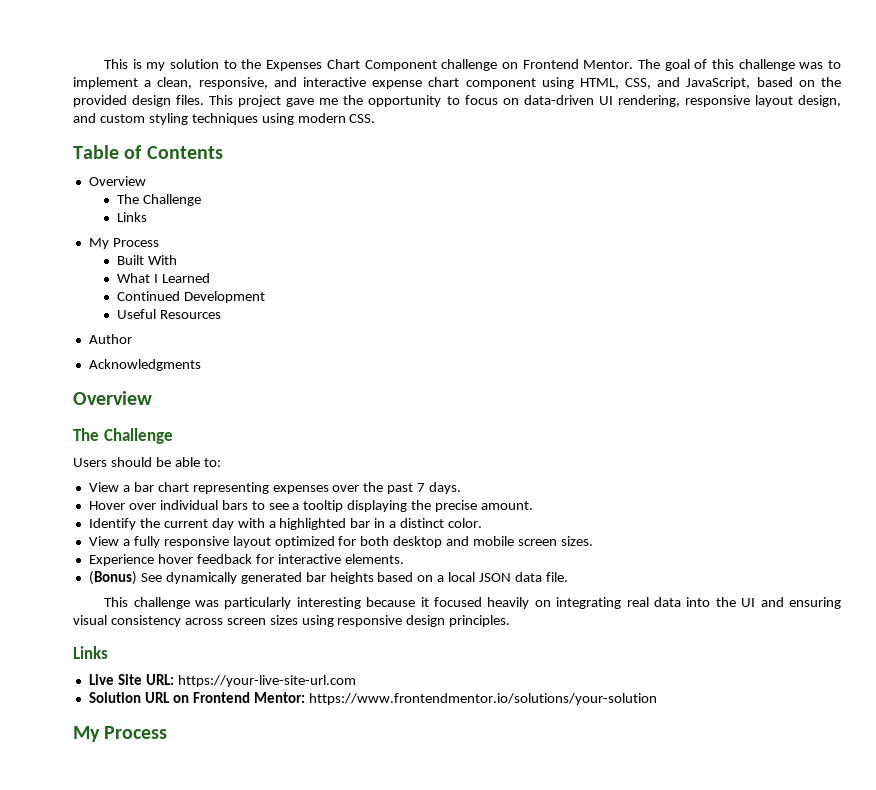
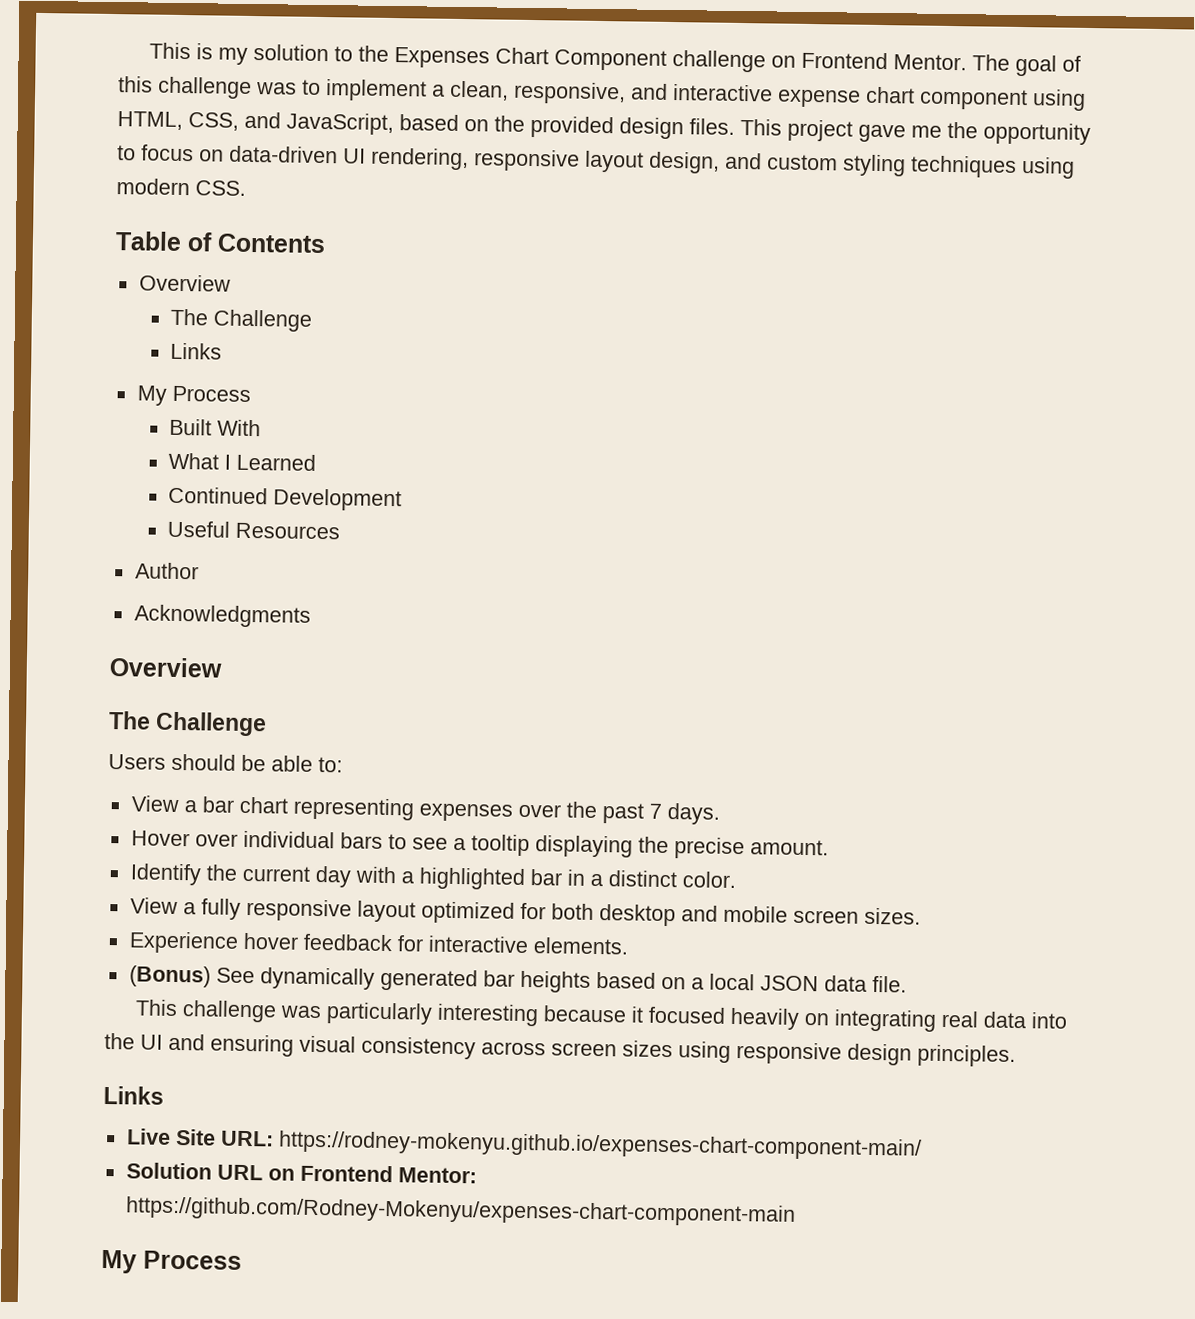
- Live Site URL: https://your-live-site-url.com
+ Live Site URL: https://rodney-mokenyu.github.io/expenses-chart-component-main/
- Solution URL on Frontend Mentor: https://www.frontendmentor.io/solutions/your-solution
+ Solution URL on Frontend Mentor: https://github.com/Rodney-Mokenyu/expenses-chart-component-main

